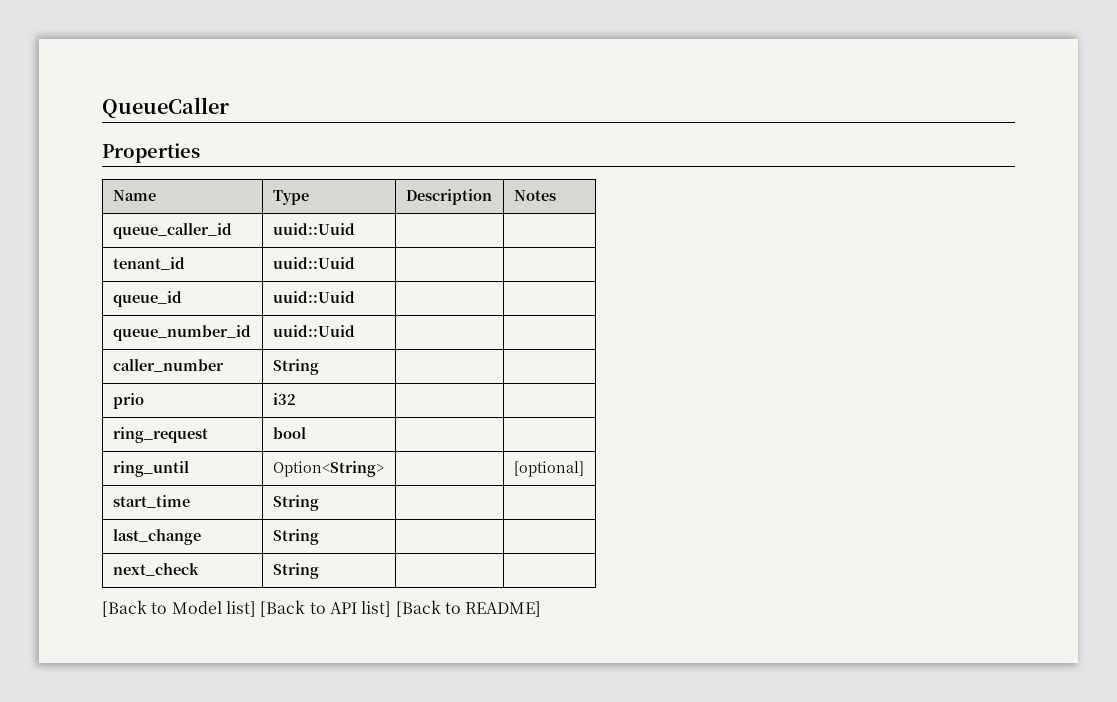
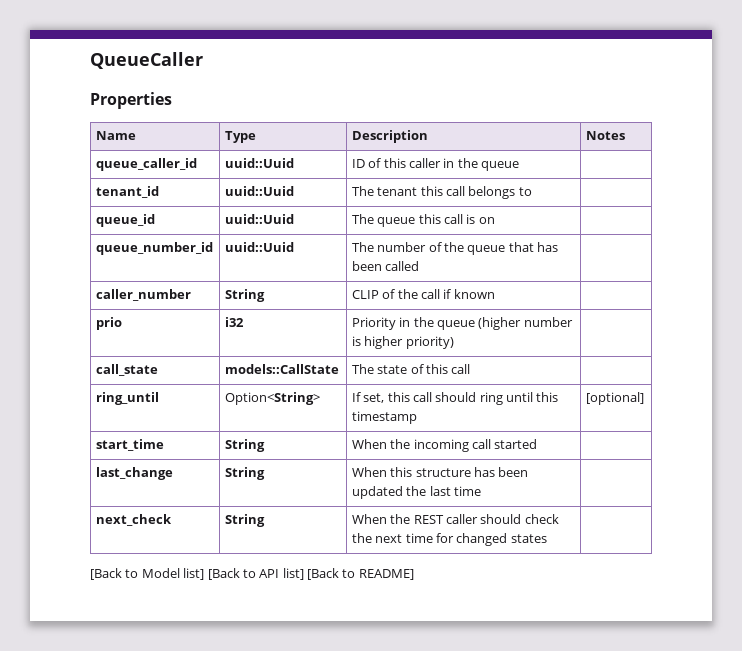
- queue_caller_id | uuid::Uuid | |
- tenant_id | uuid::Uuid | |
- queue_id | uuid::Uuid | |
- queue_number_id | uuid::Uuid | |
- caller_number | String | |
- prio | i32 | |
- ring_request | bool | |
- ring_until | Option<String> | | [optional]
- start_time | String | |
- last_change | String | |
- next_check | String | |
+ queue_caller_id | uuid::Uuid | ID of this caller in the queue |
+ tenant_id | uuid::Uuid | The tenant this call belongs to |
+ queue_id | uuid::Uuid | The queue this call is on |
+ queue_number_id | uuid::Uuid | The number of the queue that has been called |
+ caller_number | String | CLIP of the call if known |
+ prio | i32 | Priority in the queue (higher number is higher priority) |
+ call_state | models::CallState | The state of this call |
+ ring_until | Option<String> | If set, this call should ring until this timestamp | [optional]
+ start_time | String | When the incoming call started |
+ last_change | String | When this structure has been updated the last time |
+ next_check | String | When the REST caller should check the next time for changed states |

